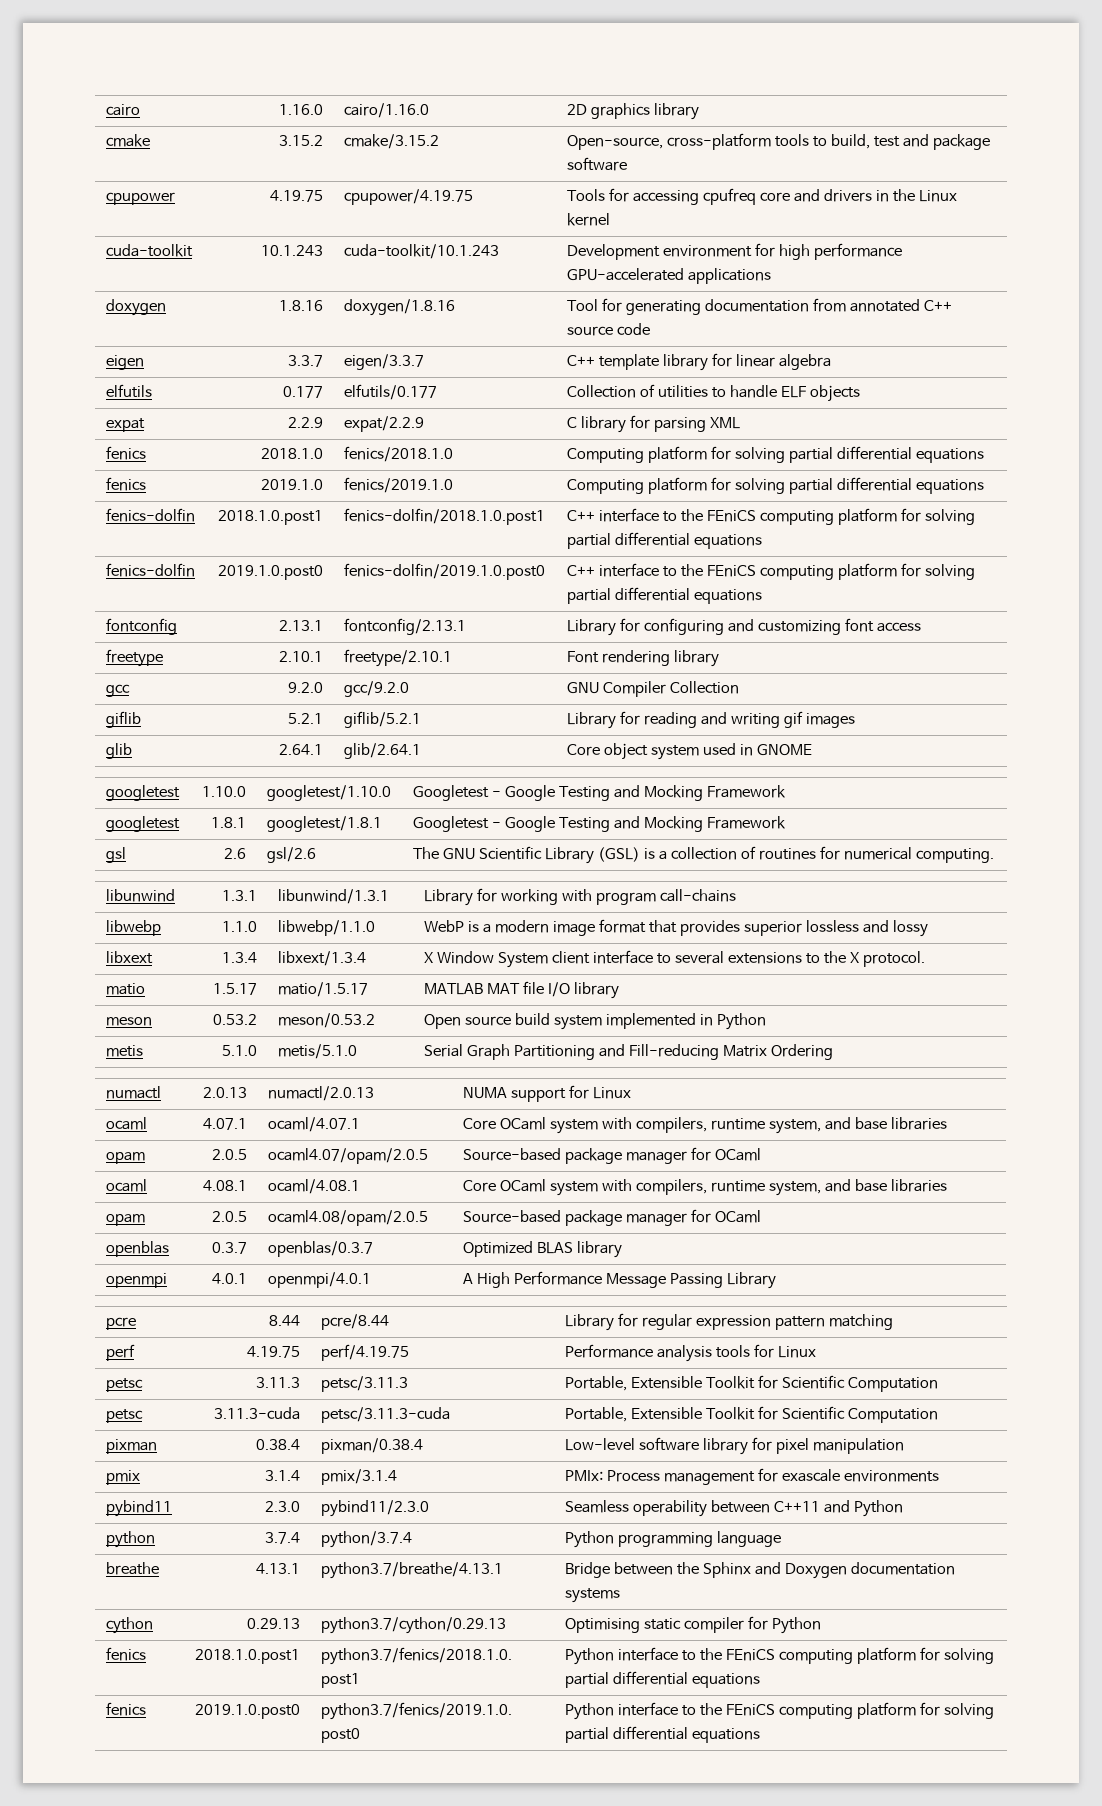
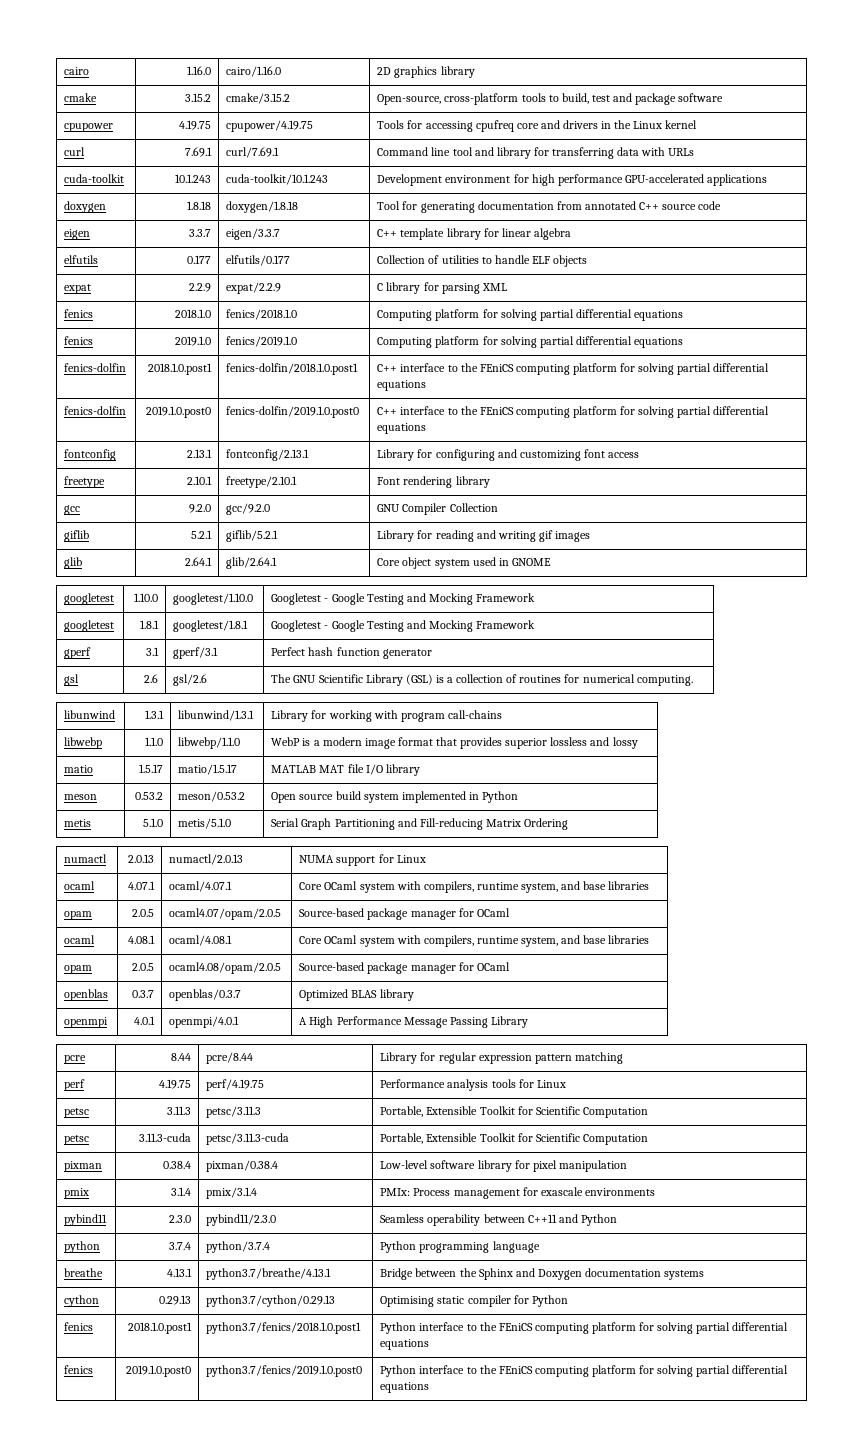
+ curl | 7.69.1 | curl/7.69.1 | Command line tool and library for transferring data with URLs
- doxygen | 1.8.16 | doxygen/1.8.16 | Tool for generating documentation from annotated C++ source code
+ doxygen | 1.8.18 | doxygen/1.8.18 | Tool for generating documentation from annotated C++ source code
+ gperf | 3.1 | gperf/3.1 | Perfect hash function generator
- libxext | 1.3.4 | libxext/1.3.4 | X Window System client interface to several extensions to the X protocol.

